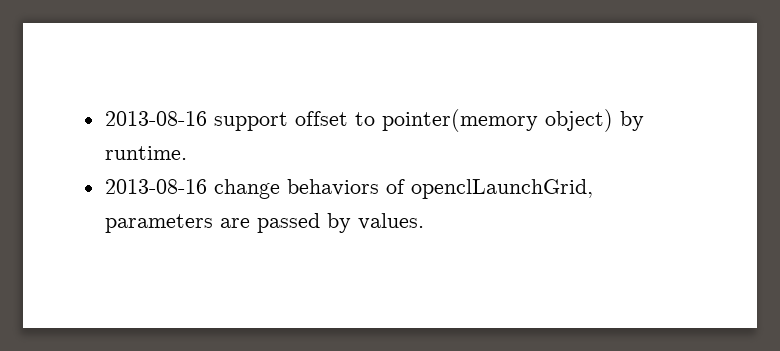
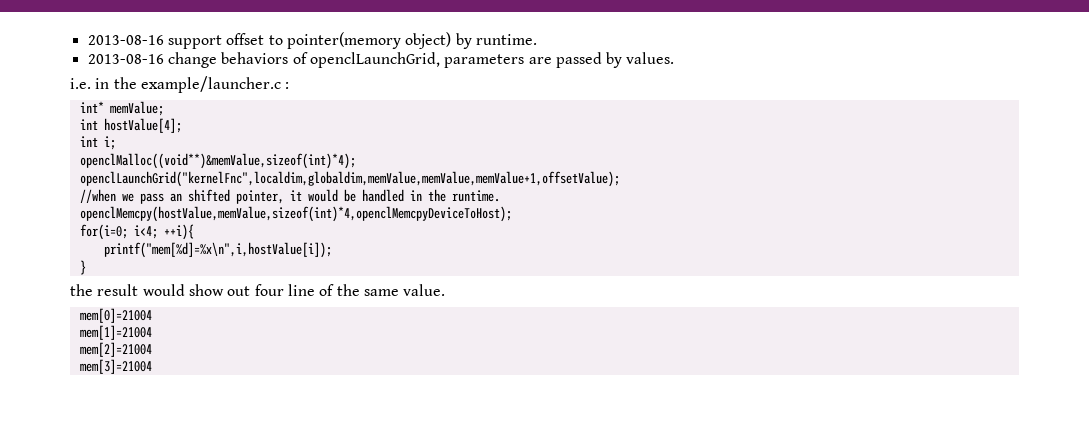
+ i.e. in the example/launcher.c :
+ int* memValue;
+ int hostValue[4];
+ int i;
+ openclMalloc((void**)&memValue,sizeof(int)*4);
+ openclLaunchGrid("kernelFnc",localdim,globaldim,memValue,memValue,memValue+1,offsetValue);
+ //when we pass an shifted pointer, it would be handled in the runtime.
+ openclMemcpy(hostValue,memValue,sizeof(int)*4,openclMemcpyDeviceToHost);
+ for(i=0; i<4; ++i){
+ printf("mem[%d]=%x\n",i,hostValue[i]);
+ }
+ the result would show out four line of the same value.
+ mem[0]=21004
+ mem[1]=21004
+ mem[2]=21004
+ mem[3]=21004

